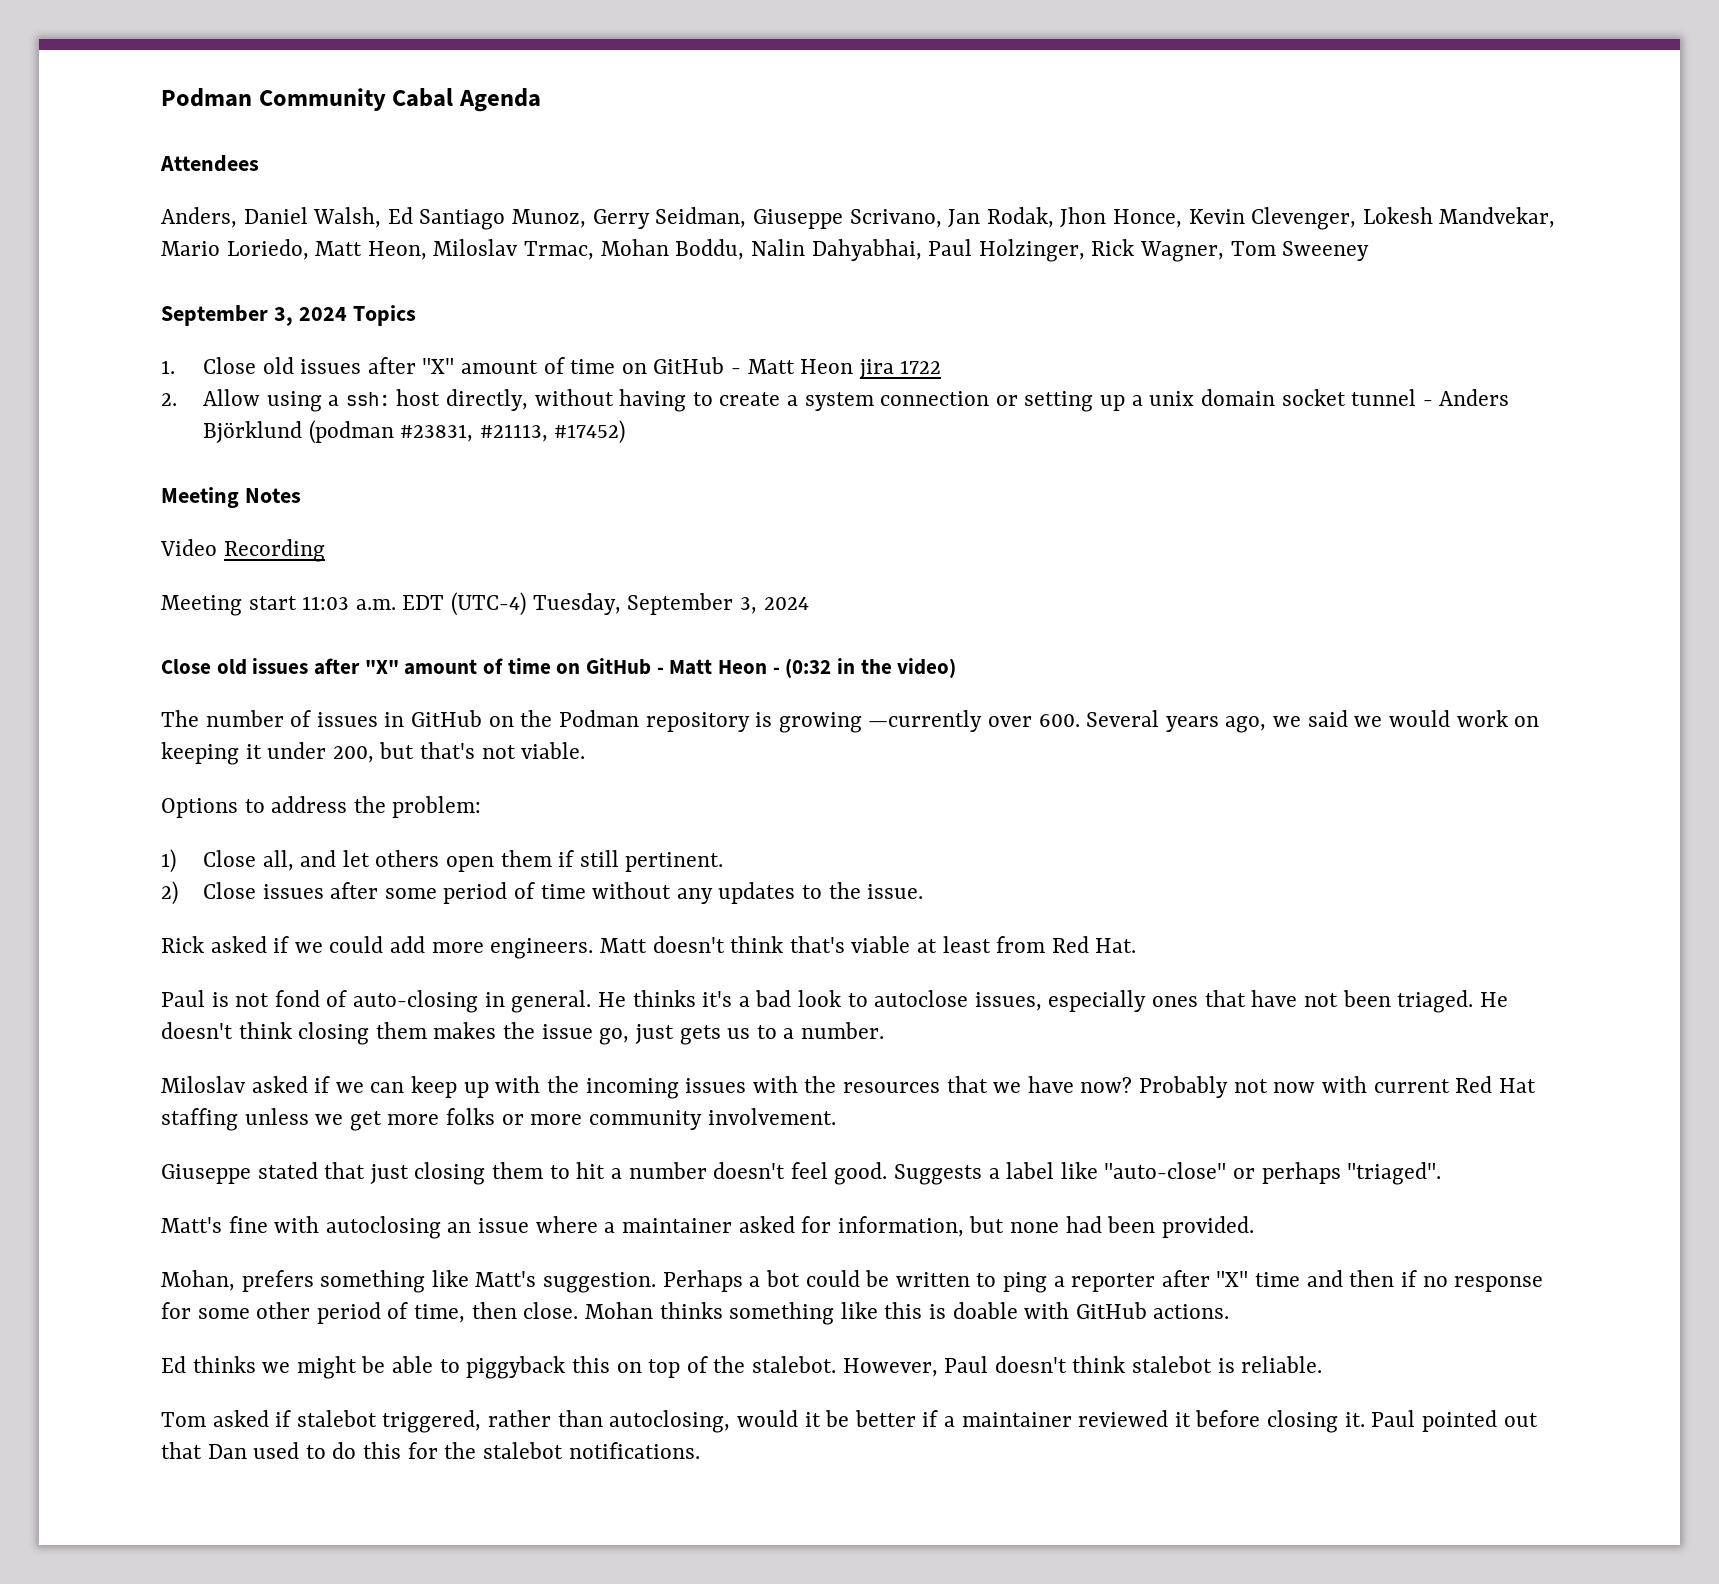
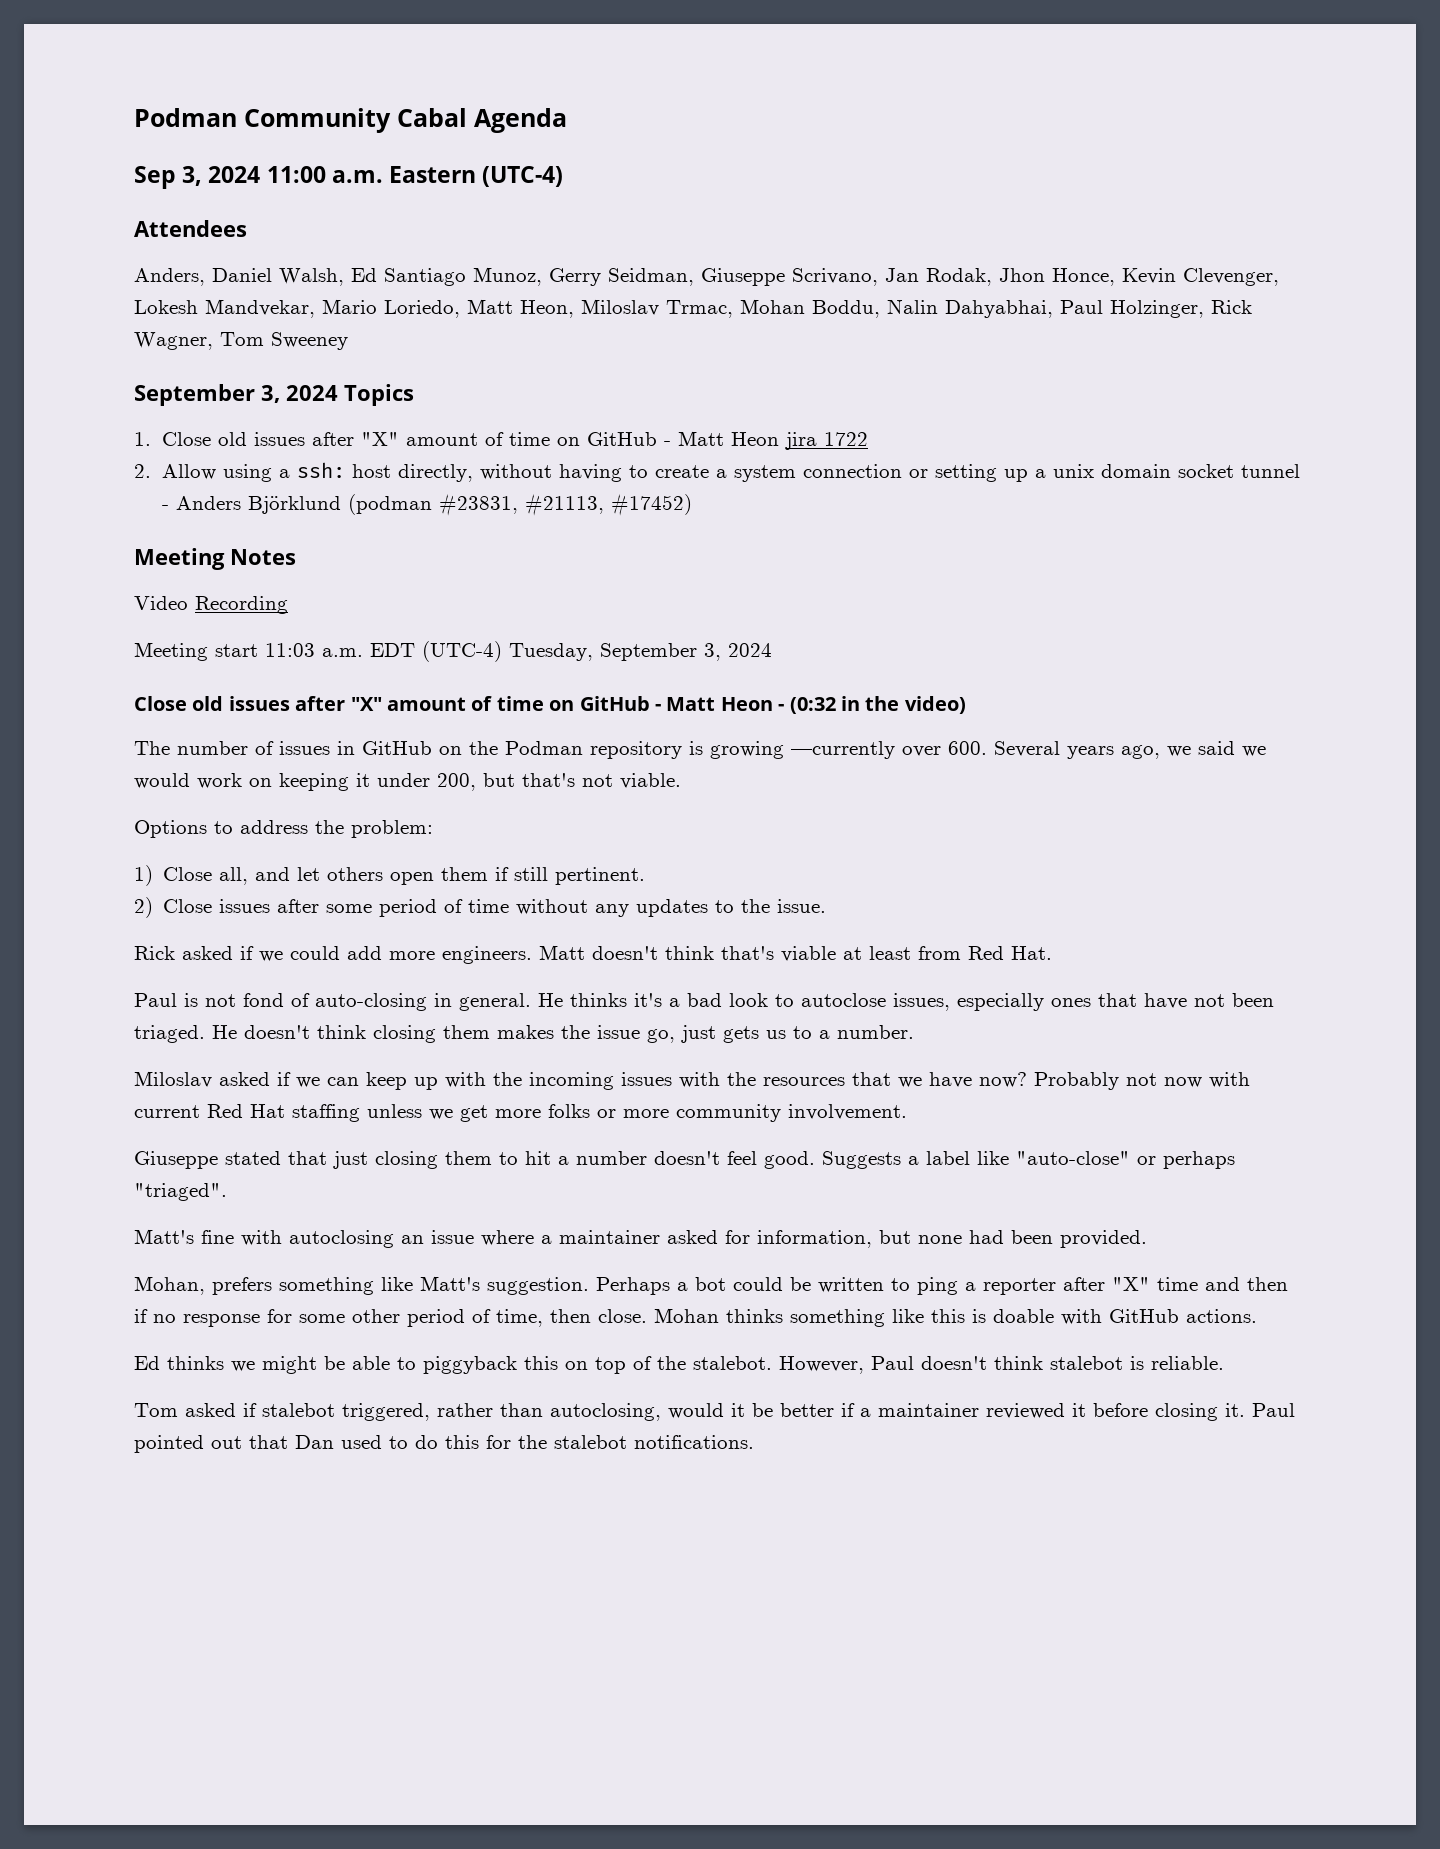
+ Sep 3, 2024 11:00 a.m. Eastern (UTC-4)

